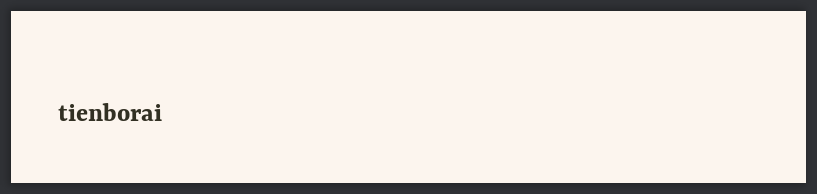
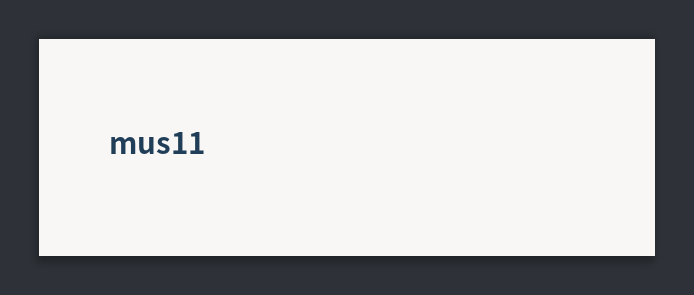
- tienborai
+ mus11

